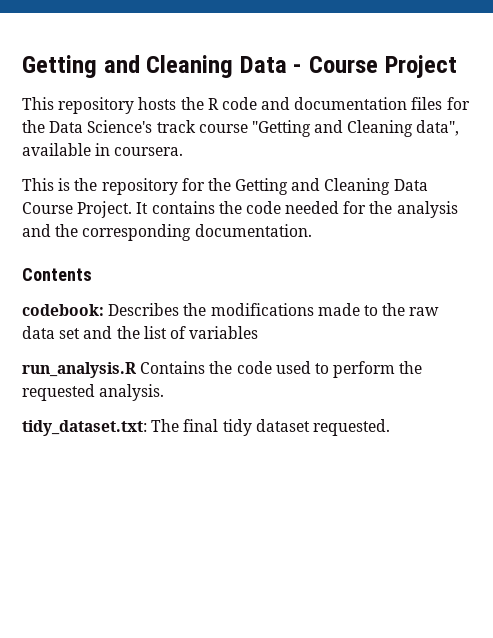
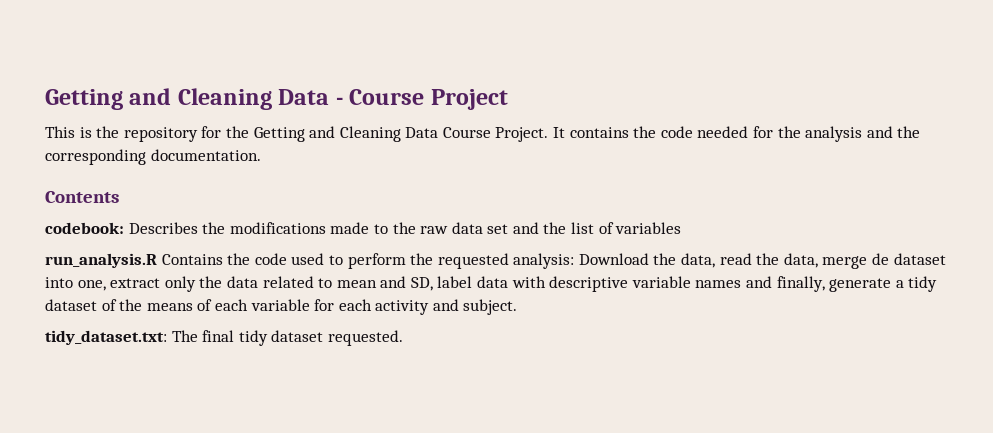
- This repository hosts the R code and documentation files for the Data Science's track course "Getting and Cleaning data", available in coursera.
- run_analysis.R Contains the code used to perform the requested analysis.
+ run_analysis.R Contains the code used to perform the requested analysis: Download the data, read the data, merge de dataset into one, extract only the data related to mean and SD, label data with descriptive variable names and finally, generate a tidy dataset of the means of each variable for each activity and subject.

